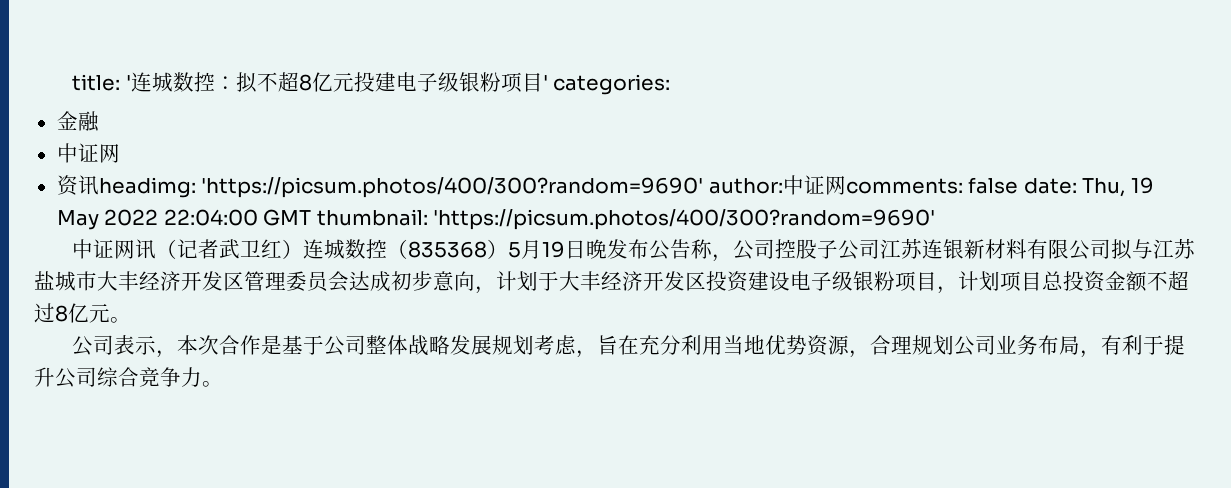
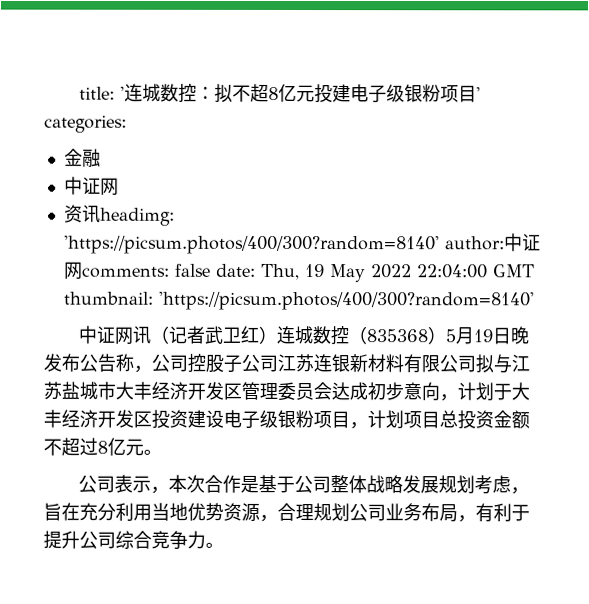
- 资讯headimg: 'https://picsum.photos/400/300?random=9690' author:中证网comments: false date: Thu, 19 May 2022 22:04:00 GMT thumbnail: 'https://picsum.photos/400/300?random=9690'
+ 资讯headimg: 'https://picsum.photos/400/300?random=8140' author:中证网comments: false date: Thu, 19 May 2022 22:04:00 GMT thumbnail: 'https://picsum.photos/400/300?random=8140'

